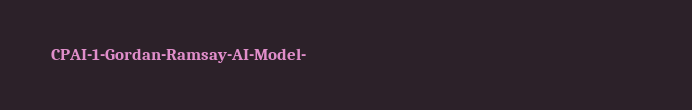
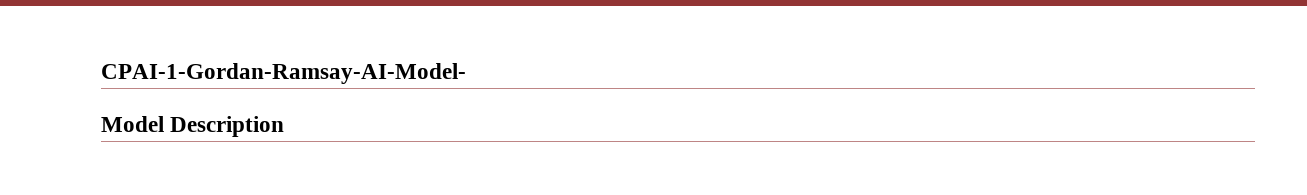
+ Model Description

